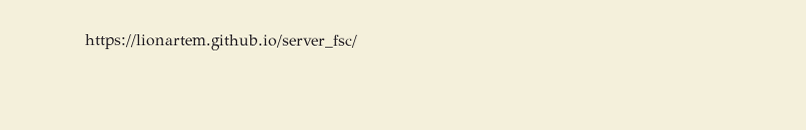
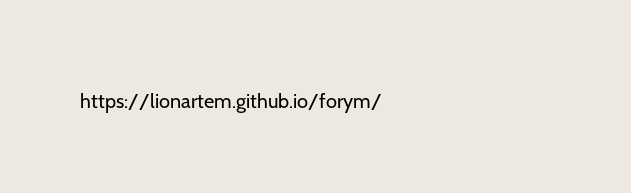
- https://lionartem.github.io/server_fsc/
+ https://lionartem.github.io/forym/

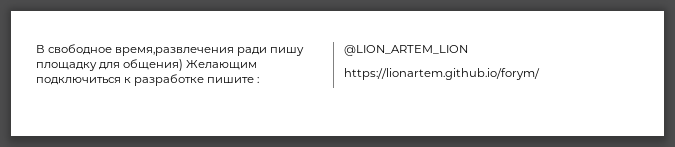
+ В свободное время,развлечения ради пишу площадку для общения) Желающим подключиться к разработке пишите : @LION_ARTEM_LION

